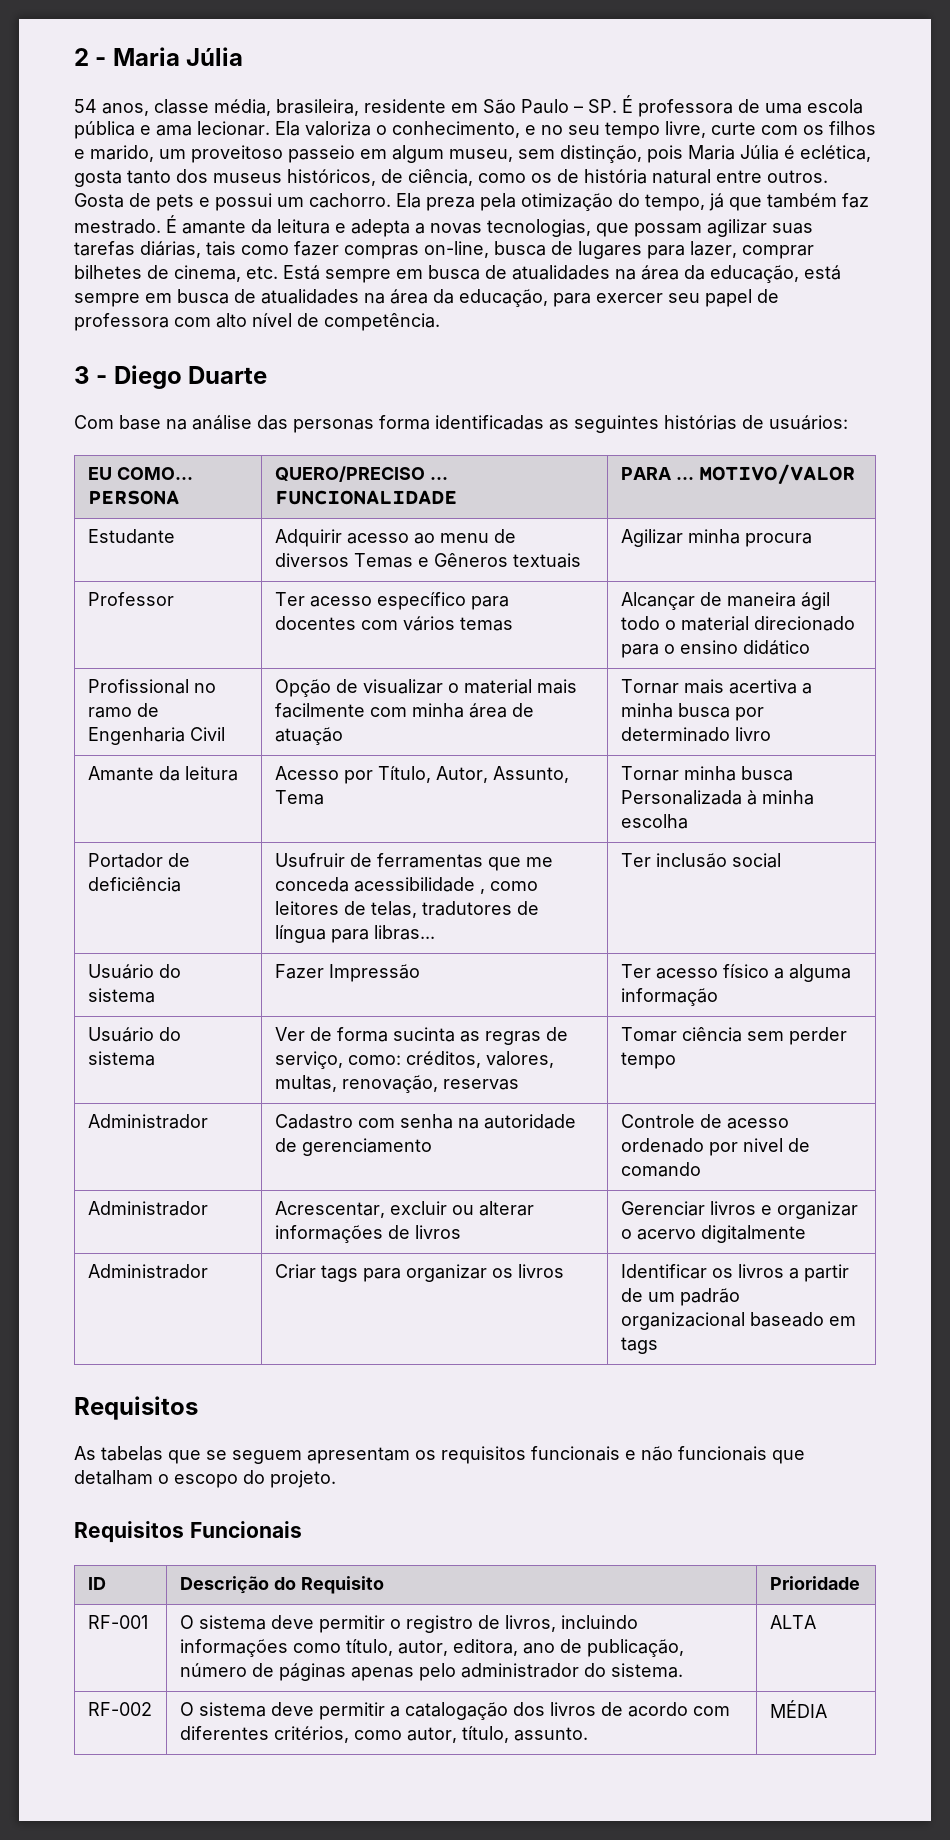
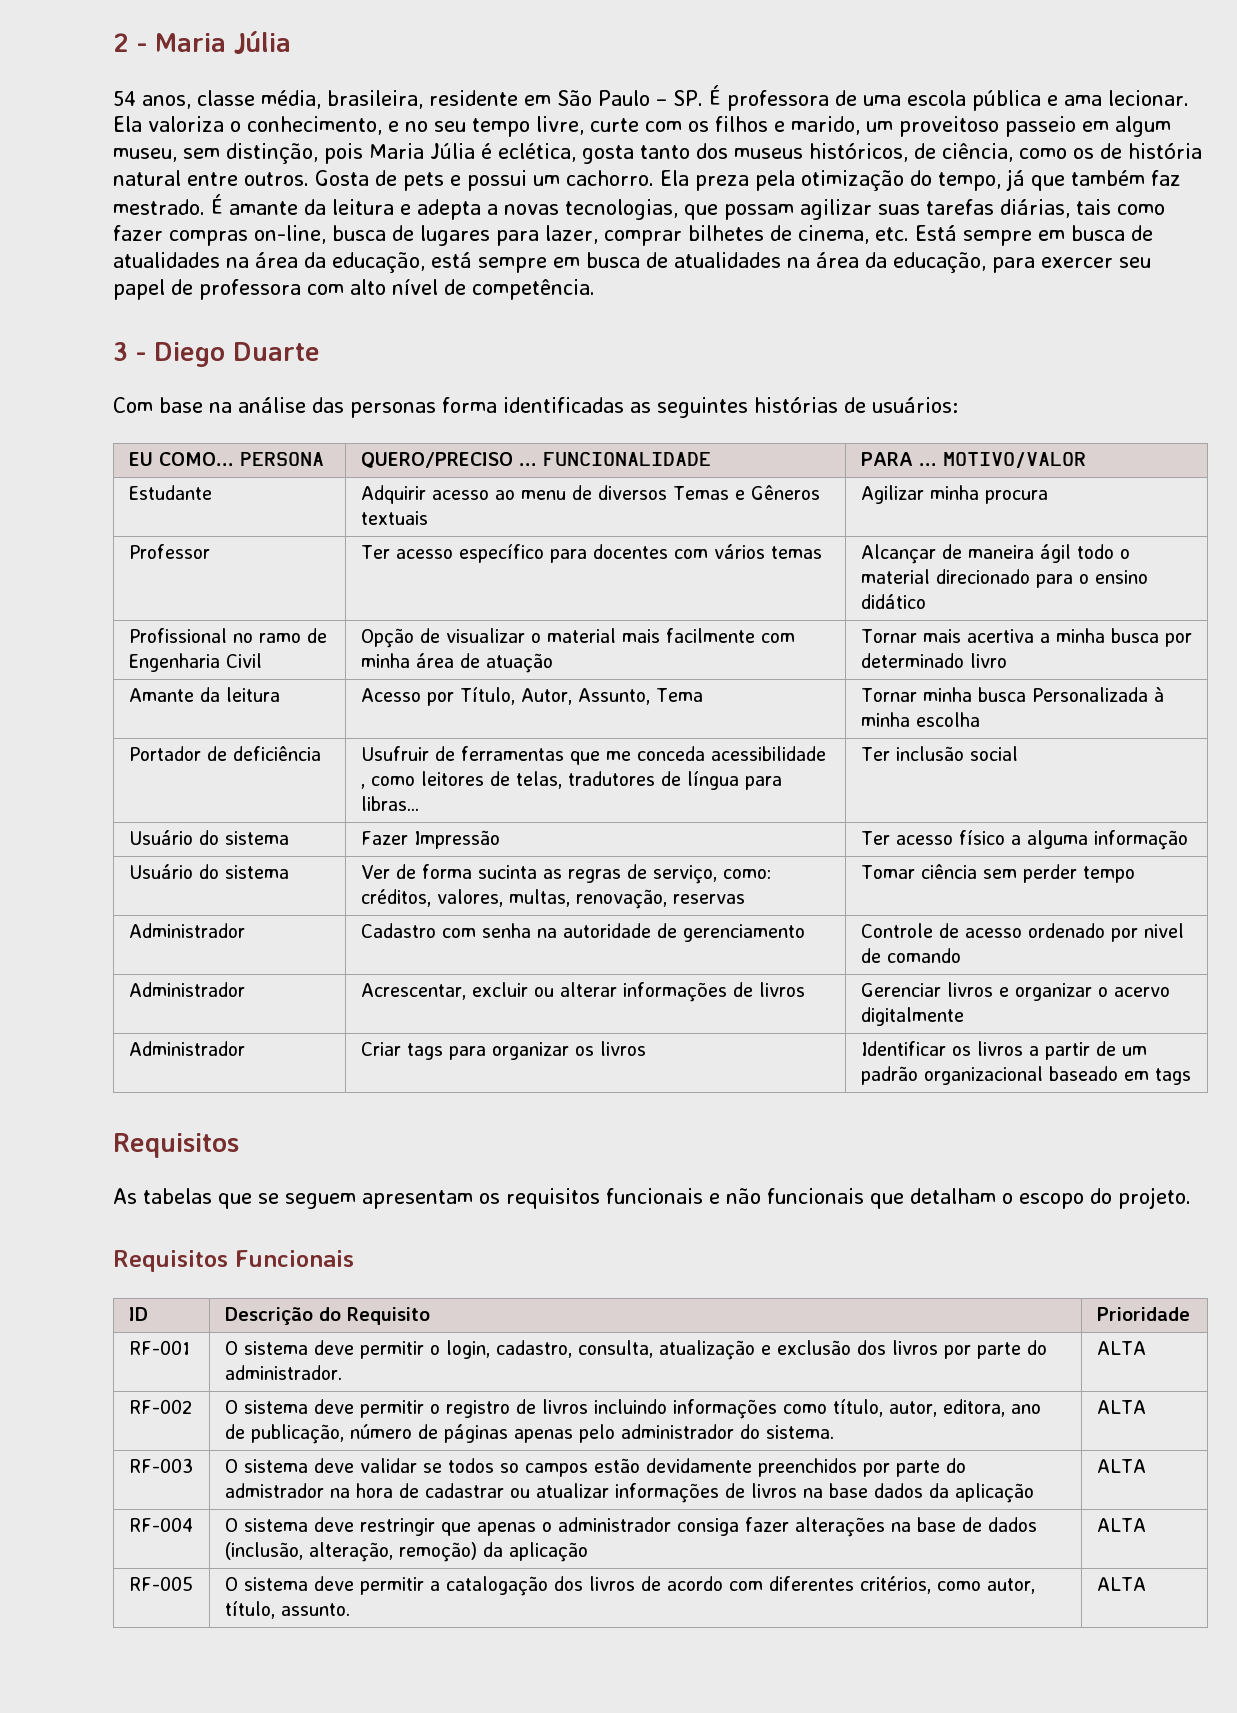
- RF-001 | O sistema deve permitir o registro de livros, incluindo informações como título, autor, editora, ano de publicação, número de páginas apenas pelo administrador do sistema. | ALTA
+ RF-001 | O sistema deve permitir o login, cadastro, consulta, atualização e exclusão dos livros por parte do administrador. | ALTA
+ RF-002 | O sistema deve permitir o registro de livros incluindo informações como título, autor, editora, ano de publicação, número de páginas apenas pelo administrador do sistema. | ALTA
- RF-002 | O sistema deve permitir a catalogação dos livros de acordo com diferentes critérios, como autor, título, assunto. | MÉDIA
+ RF-003 | O sistema deve validar se todos so campos estão devidamente preenchidos por parte do admistrador na hora de cadastrar ou atualizar informações de livros na base dados da aplicação | ALTA
+ RF-004 | O sistema deve restringir que apenas o administrador consiga fazer alterações na base de dados (inclusão, alteração, remoção) da aplicação | ALTA
+ RF-005 | O sistema deve permitir a catalogação dos livros de acordo com diferentes critérios, como autor, título, assunto. | ALTA

